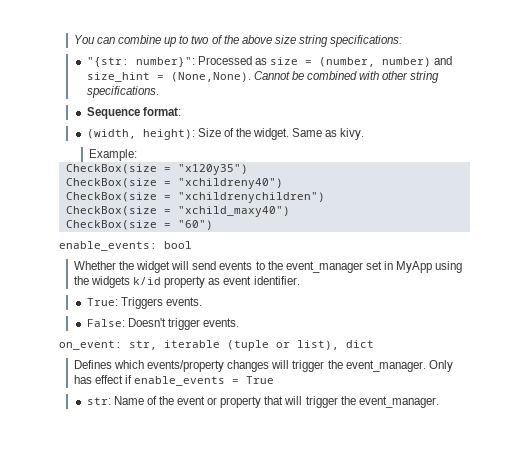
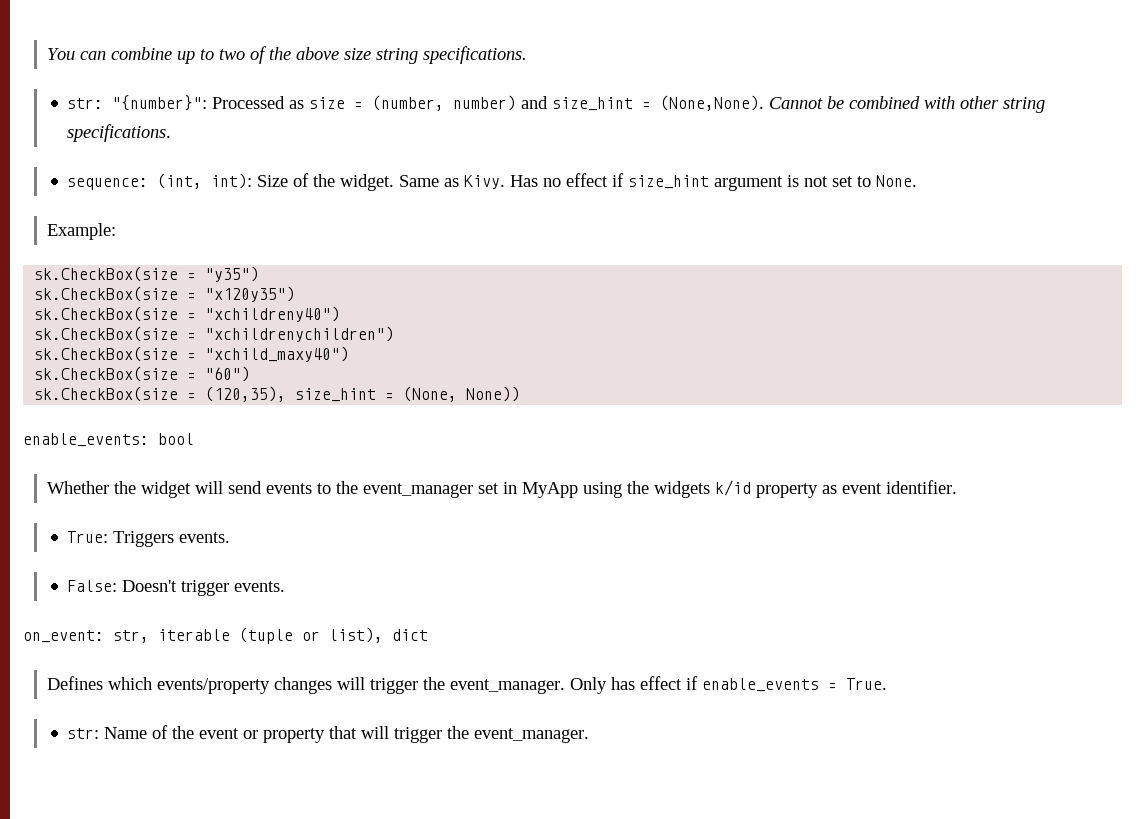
- You can combine up to two of the above size string specifications:
- "{str: number}": Processed as size = (number, number) and size_hint = (None,None).
+ You can combine up to two of the above size string specifications.
+ str: "{number}": Processed as size = (number, number) and size_hint = (None,None).
- Sequence format:
- (width, height): Size of the widget.
+ sequence: (int, int): Size of the widget.
- Same as kivy.
+ Same as Kivy. Has no effect if size_hint argument is not set to None.
  Example:
- CheckBox(size = "x120y35")
+ sk.CheckBox(size = "y35")
+ sk.CheckBox(size = "x120y35")
- CheckBox(size = "xchildreny40")
+ sk.CheckBox(size = "xchildreny40")
- CheckBox(size = "xchildrenychildren")
+ sk.CheckBox(size = "xchildrenychildren")
- CheckBox(size = "xchild_maxy40")
+ sk.CheckBox(size = "xchild_maxy40")
- CheckBox(size = "60")
+ sk.CheckBox(size = "60")
+ sk.CheckBox(size = (120,35), size_hint = (None, None))
- Only has effect if enable_events = True
+ Only has effect if enable_events = True.

